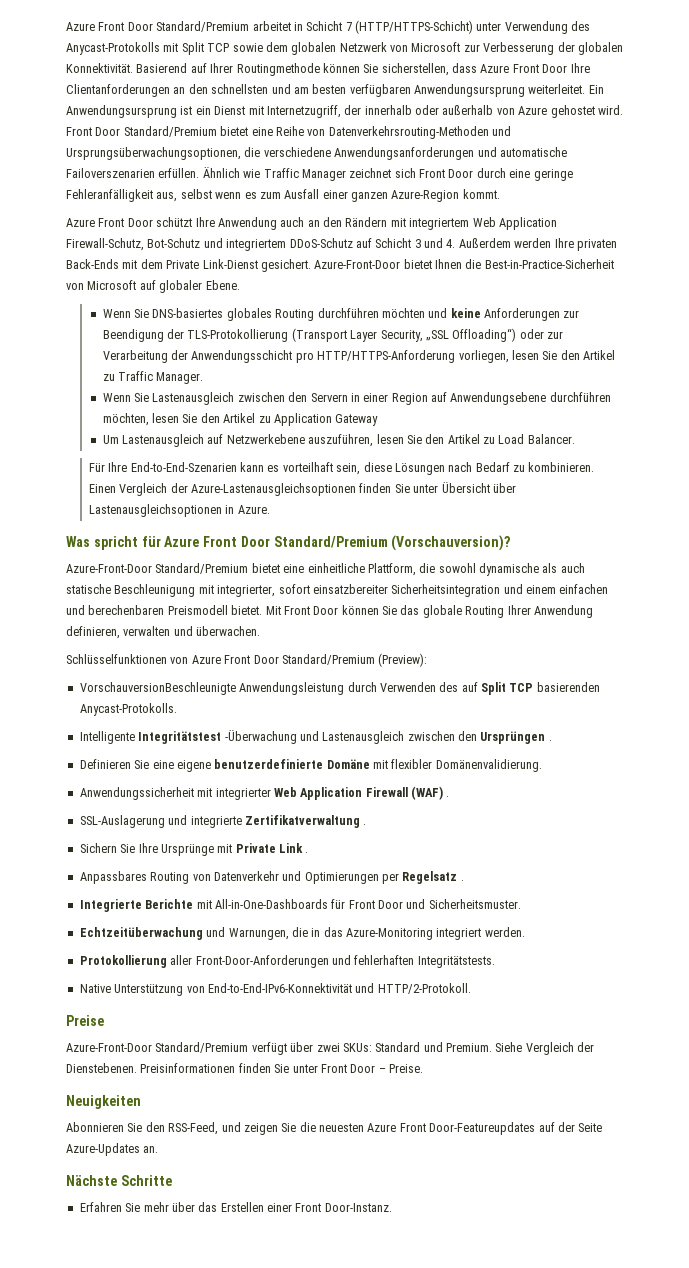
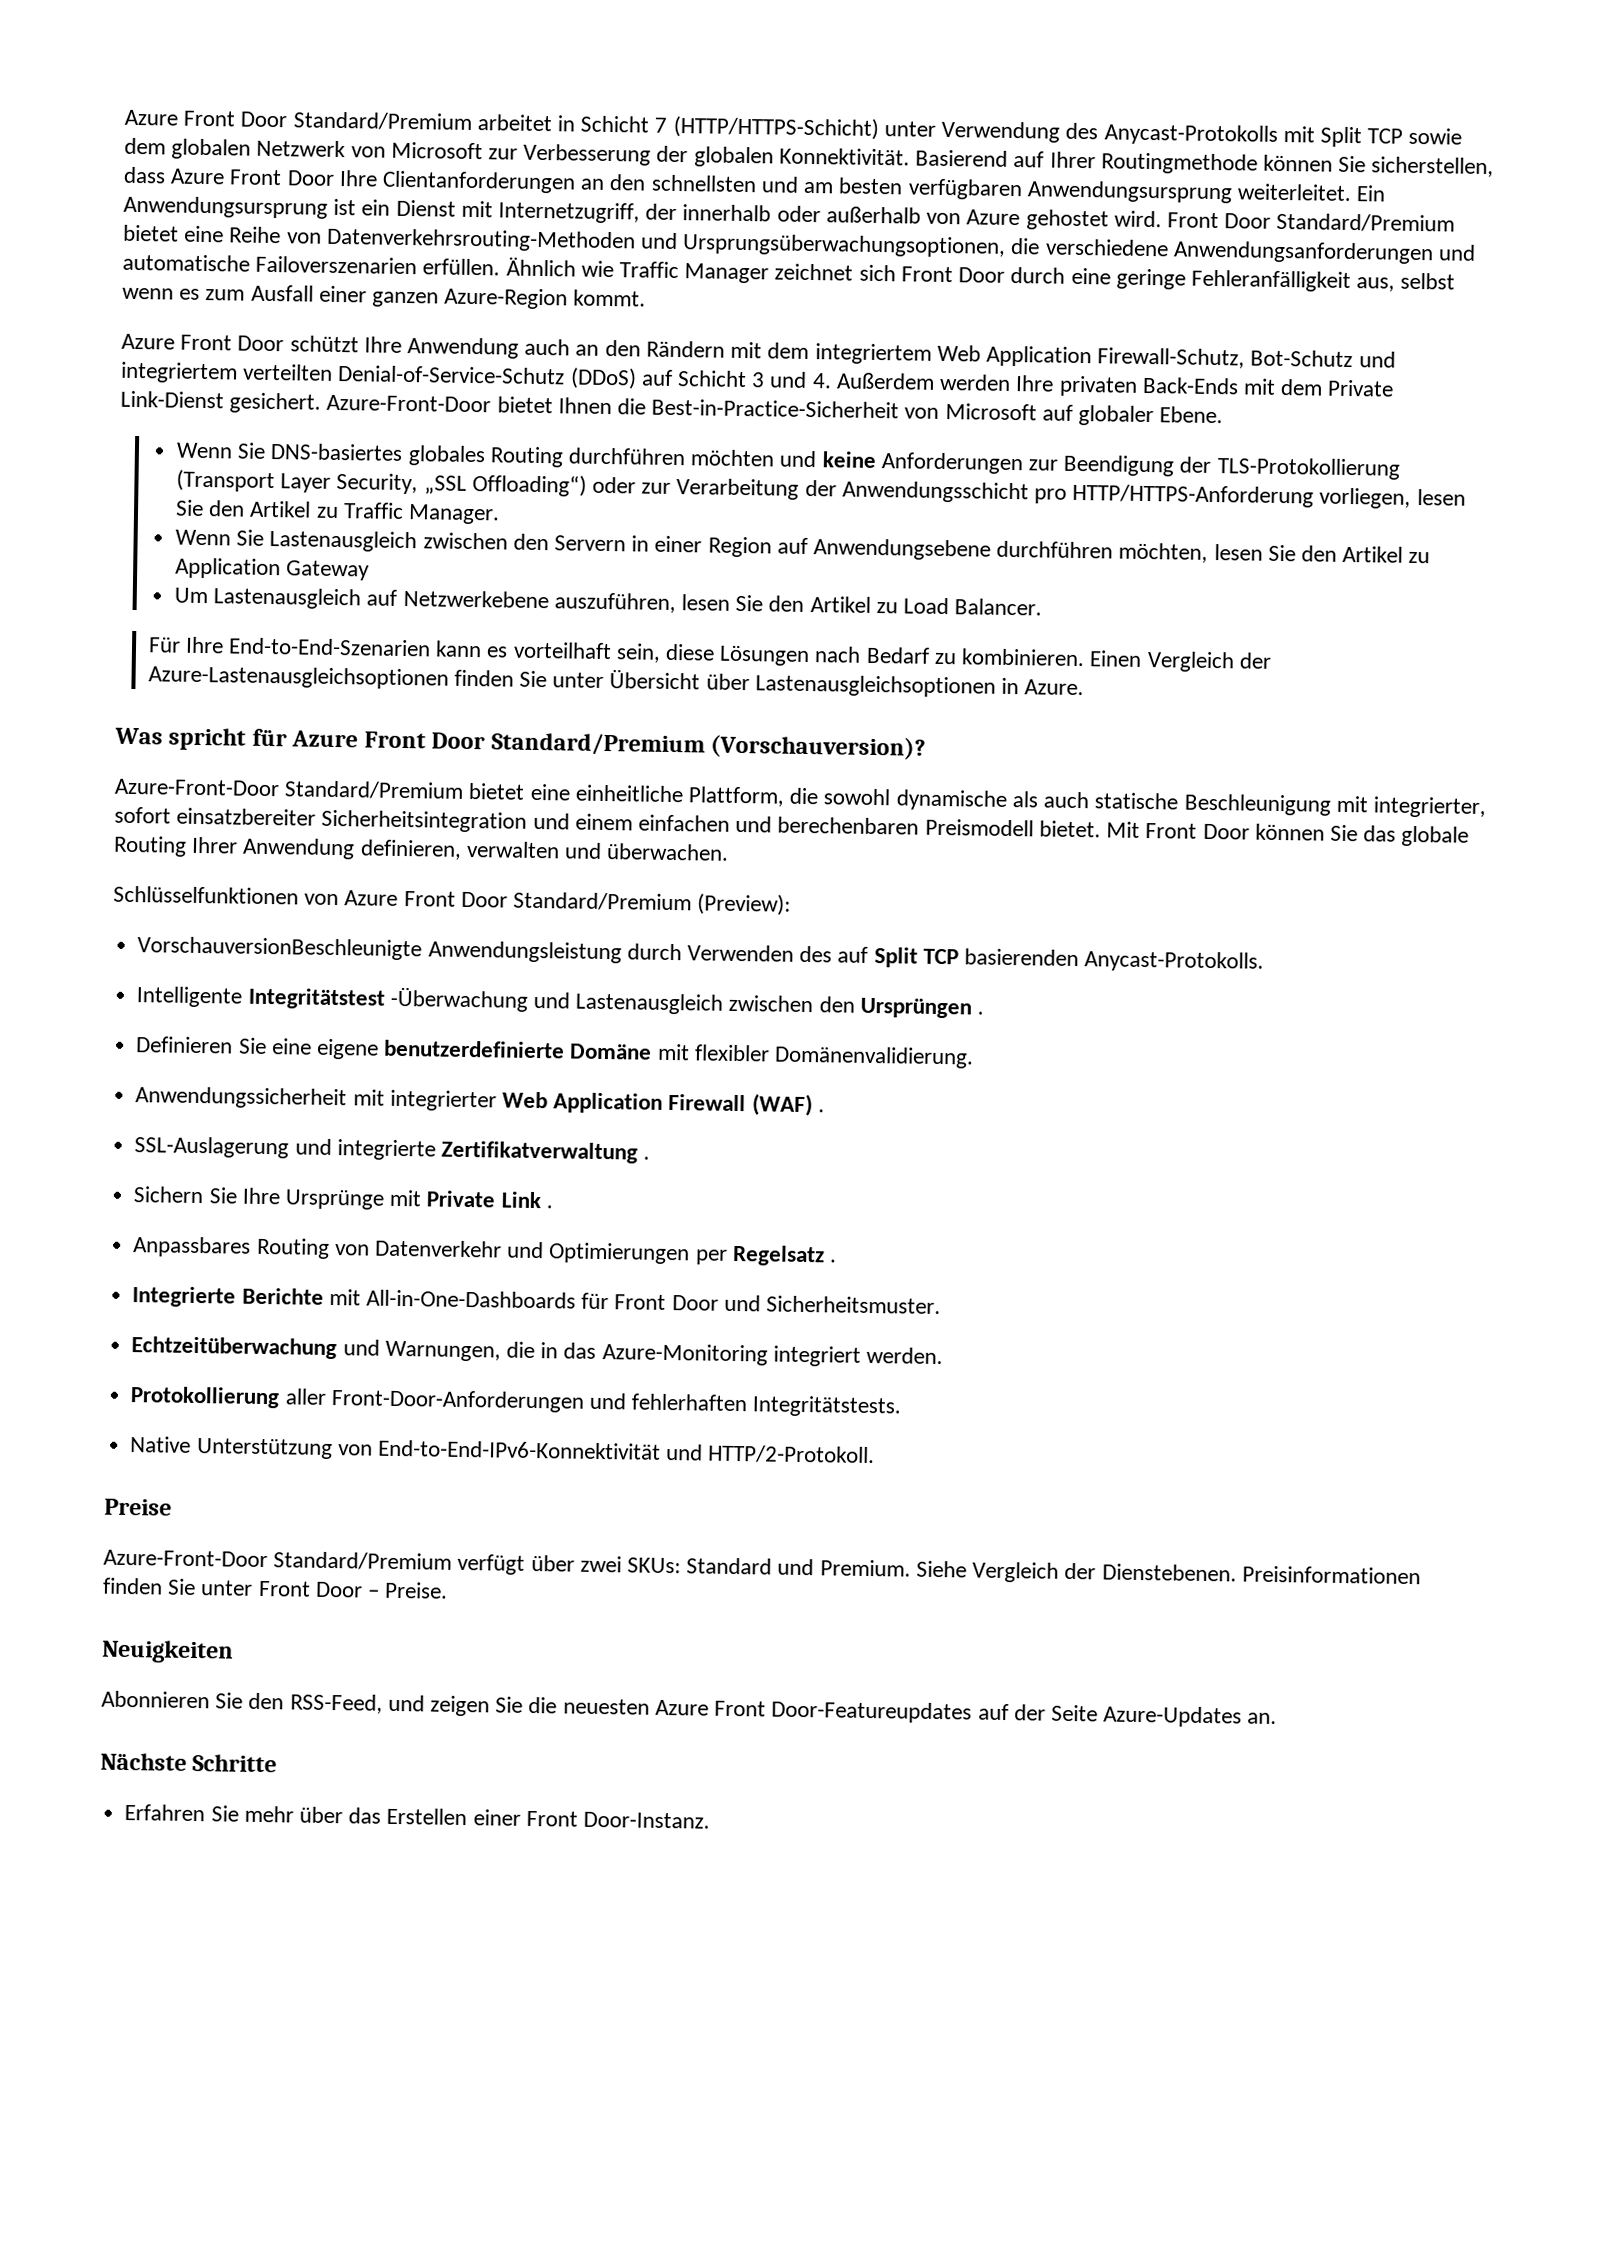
- Azure Front Door schützt Ihre Anwendung auch an den Rändern mit integriertem Web Application Firewall-Schutz, Bot-Schutz und integriertem DDoS-Schutz auf Schicht 3 und 4. Außerdem werden Ihre privaten Back-Ends mit dem Private Link-Dienst gesichert.
+ Azure Front Door schützt Ihre Anwendung auch an den Rändern mit dem integriertem Web Application Firewall-Schutz, Bot-Schutz und integriertem verteilten Denial-of-Service-Schutz (DDoS) auf Schicht 3 und 4. Außerdem werden Ihre privaten Back-Ends mit dem Private Link-Dienst gesichert.

